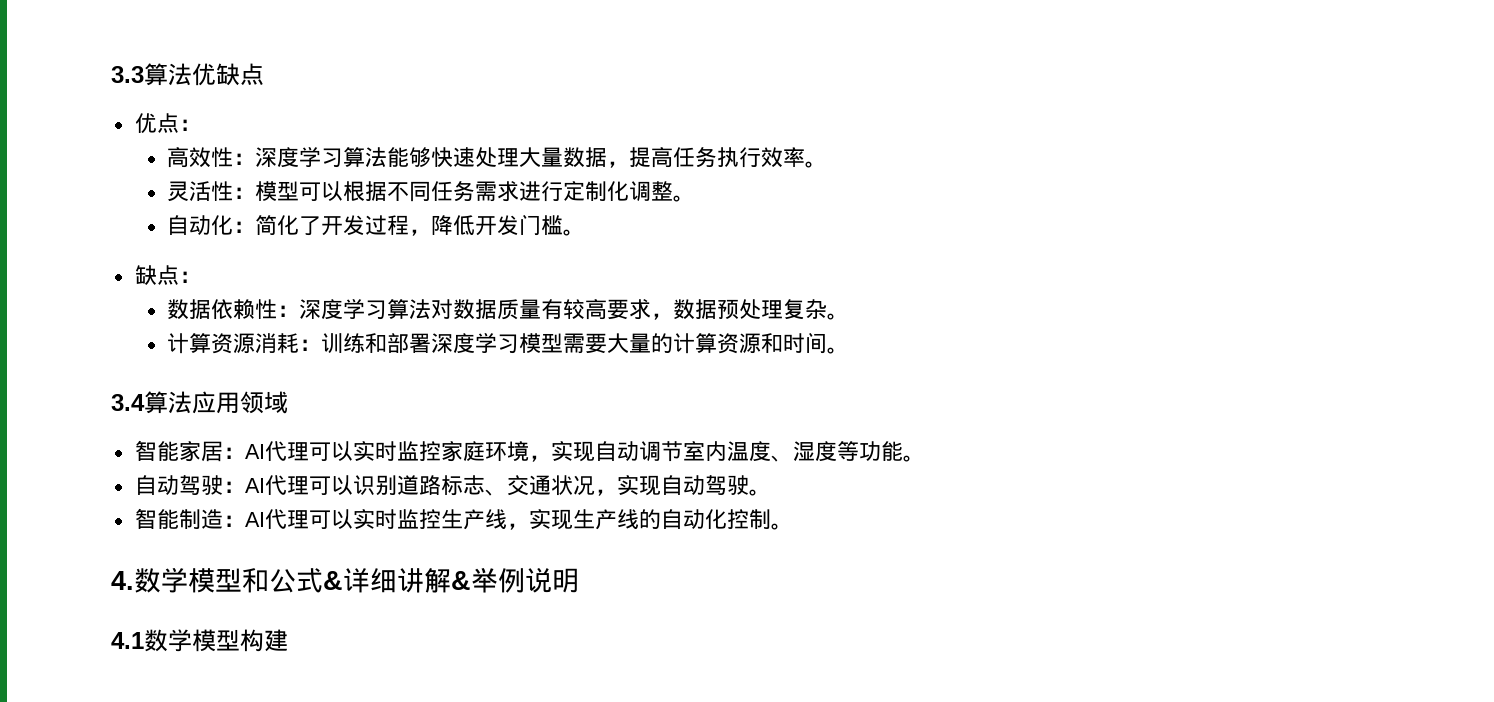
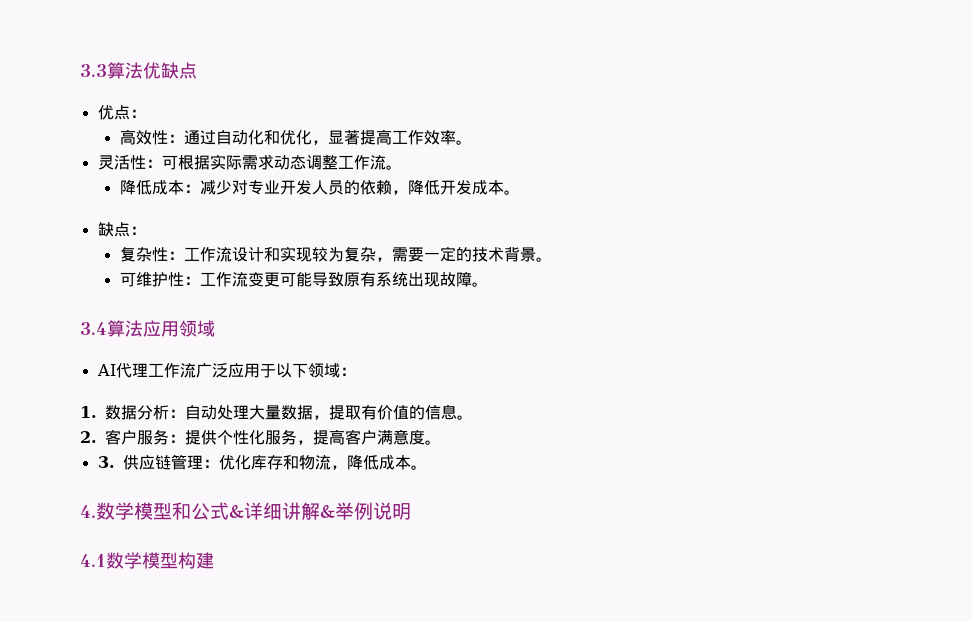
- 高效性：深度学习算法能够快速处理大量数据，提高任务执行效率。
- 灵活性：模型可以根据不同任务需求进行定制化调整。
- 自动化：简化了开发过程，降低开发门槛。
+ 高效性：通过自动化和优化，显著提高工作效率。
+ 灵活性：可根据实际需求动态调整工作流。
+ 降低成本：减少对专业开发人员的依赖，降低开发成本。
- 数据依赖性：深度学习算法对数据质量有较高要求，数据预处理复杂。
- 计算资源消耗：训练和部署深度学习模型需要大量的计算资源和时间。
+ 复杂性：工作流设计和实现较为复杂，需要一定的技术背景。
+ 可维护性：工作流变更可能导致原有系统出现故障。
- 智能家居：AI代理可以实时监控家庭环境，实现自动调节室内温度、湿度等功能。
- 自动驾驶：AI代理可以识别道路标志、交通状况，实现自动驾驶。
- 智能制造：AI代理可以实时监控生产线，实现生产线的自动化控制。
+ AI代理工作流广泛应用于以下领域：
+ 1.数据分析：自动处理大量数据，提取有价值的信息。
+ 2.客户服务：提供个性化服务，提高客户满意度。
+ 3.供应链管理：优化库存和物流，降低成本。

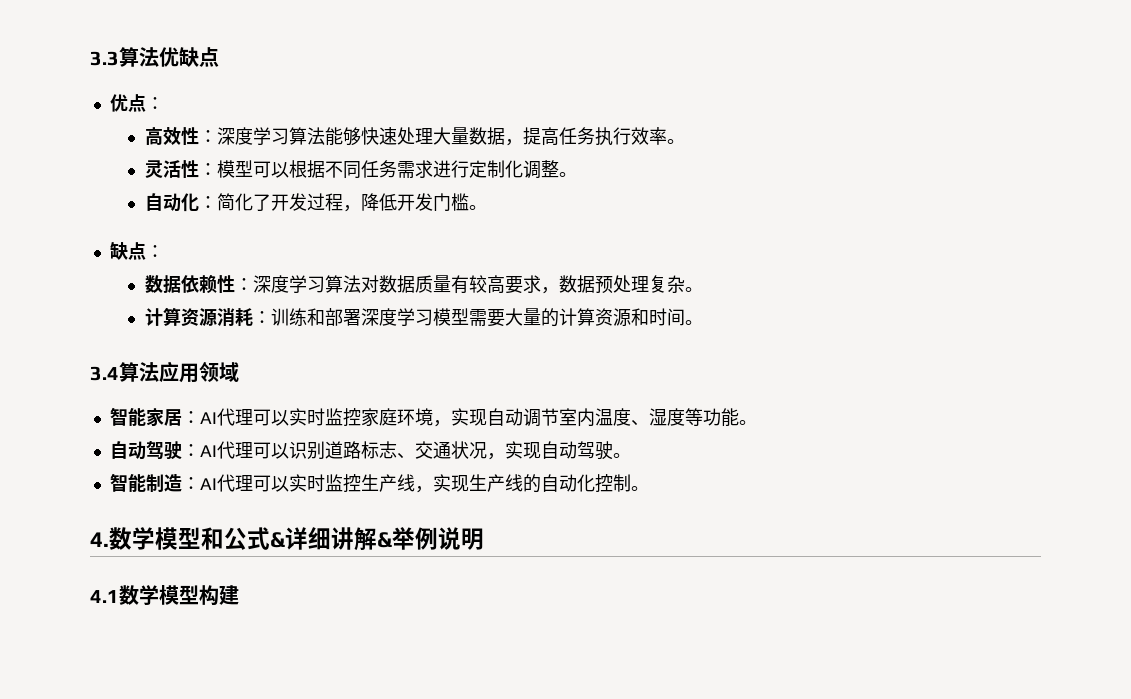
- 高效性：通过自动化和优化，显著提高工作效率。
- 灵活性：可根据实际需求动态调整工作流。
- 降低成本：减少对专业开发人员的依赖，降低开发成本。
+ 高效性：深度学习算法能够快速处理大量数据，提高任务执行效率。
+ 灵活性：模型可以根据不同任务需求进行定制化调整。
+ 自动化：简化了开发过程，降低开发门槛。
- 复杂性：工作流设计和实现较为复杂，需要一定的技术背景。
- 可维护性：工作流变更可能导致原有系统出现故障。
+ 数据依赖性：深度学习算法对数据质量有较高要求，数据预处理复杂。
+ 计算资源消耗：训练和部署深度学习模型需要大量的计算资源和时间。
- AI代理工作流广泛应用于以下领域：
- 1.数据分析：自动处理大量数据，提取有价值的信息。
- 2.客户服务：提供个性化服务，提高客户满意度。
- 3.供应链管理：优化库存和物流，降低成本。
+ 智能家居：AI代理可以实时监控家庭环境，实现自动调节室内温度、湿度等功能。
+ 自动驾驶：AI代理可以识别道路标志、交通状况，实现自动驾驶。
+ 智能制造：AI代理可以实时监控生产线，实现生产线的自动化控制。

